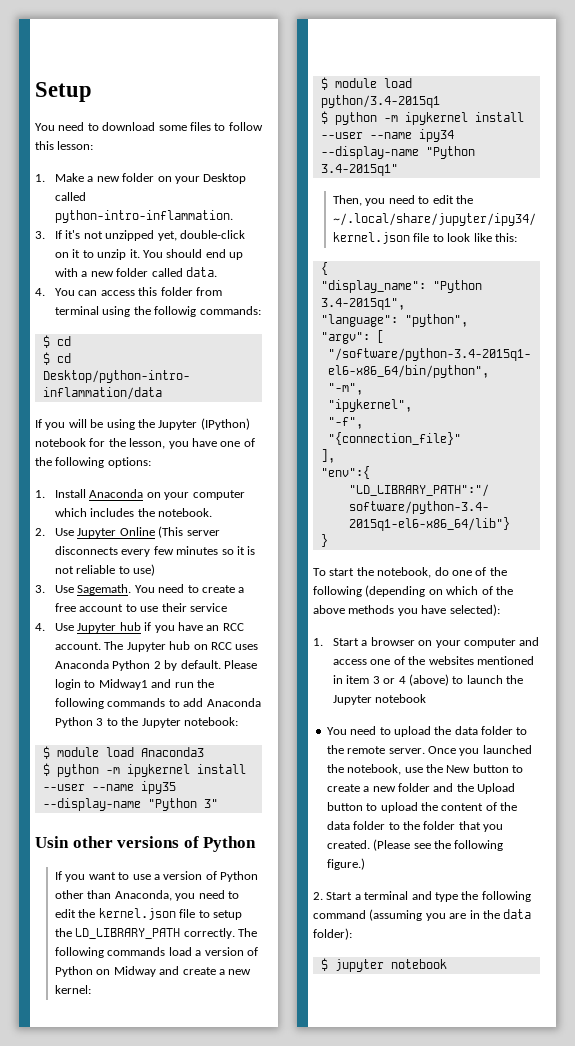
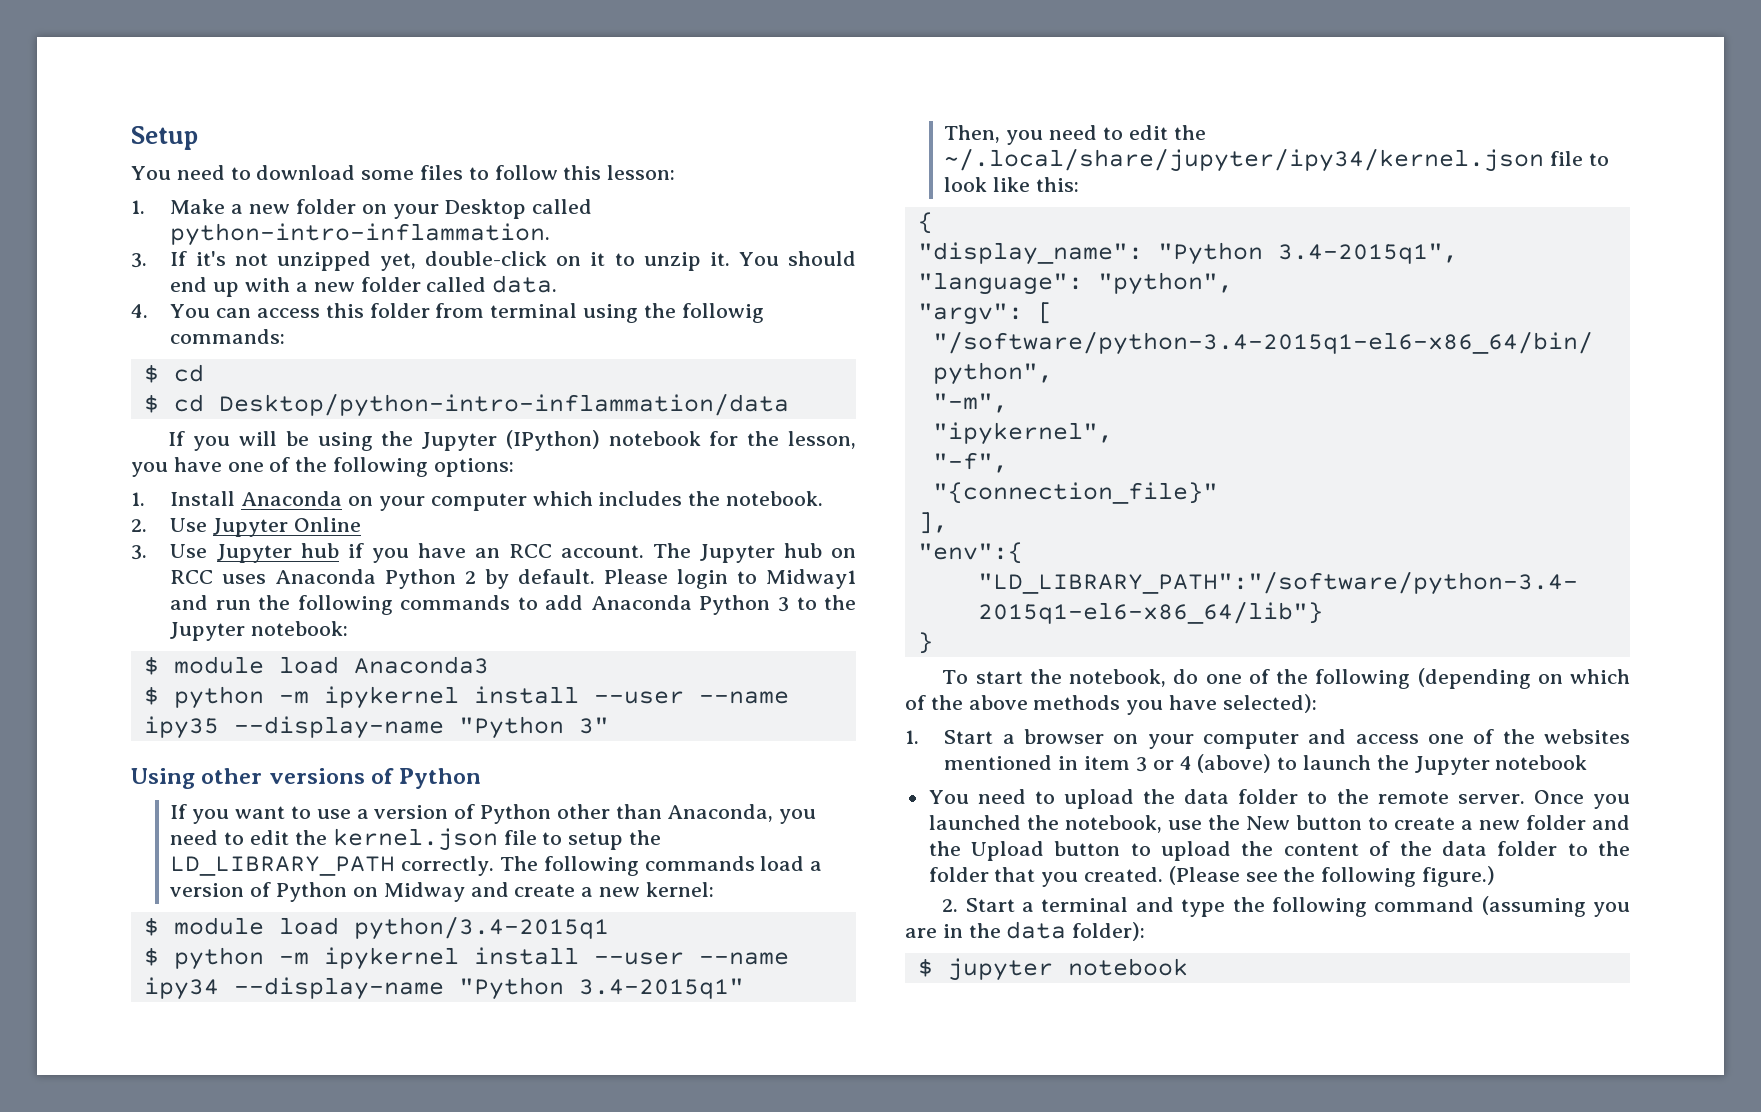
- 2. Use Jupyter Online (This server disconnects every few minutes so it is not reliable to use)
- 3. Use Sagemath. You need to create a free account to use their service
- 4. Use Jupyter hub if you have an RCC account.
+ 2. Use Jupyter Online
+ 3. Use Jupyter hub if you have an RCC account.
- Usin other versions of Python
+ Using other versions of Python

